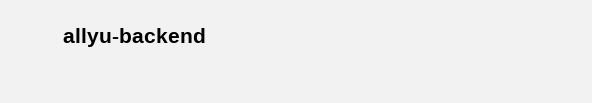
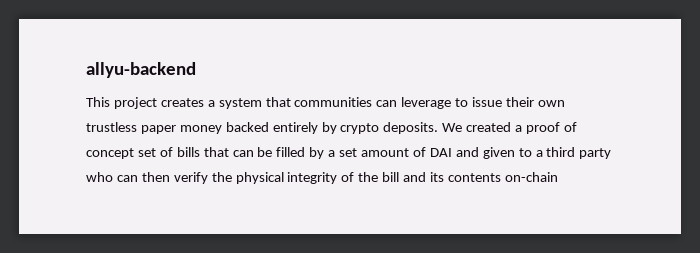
+ This project creates a system that communities can leverage to issue their own trustless paper money backed entirely by crypto deposits. We created a proof of concept set of bills that can be filled by a set amount of DAI and given to a third party who can then verify the physical integrity of the bill and its contents on-chain

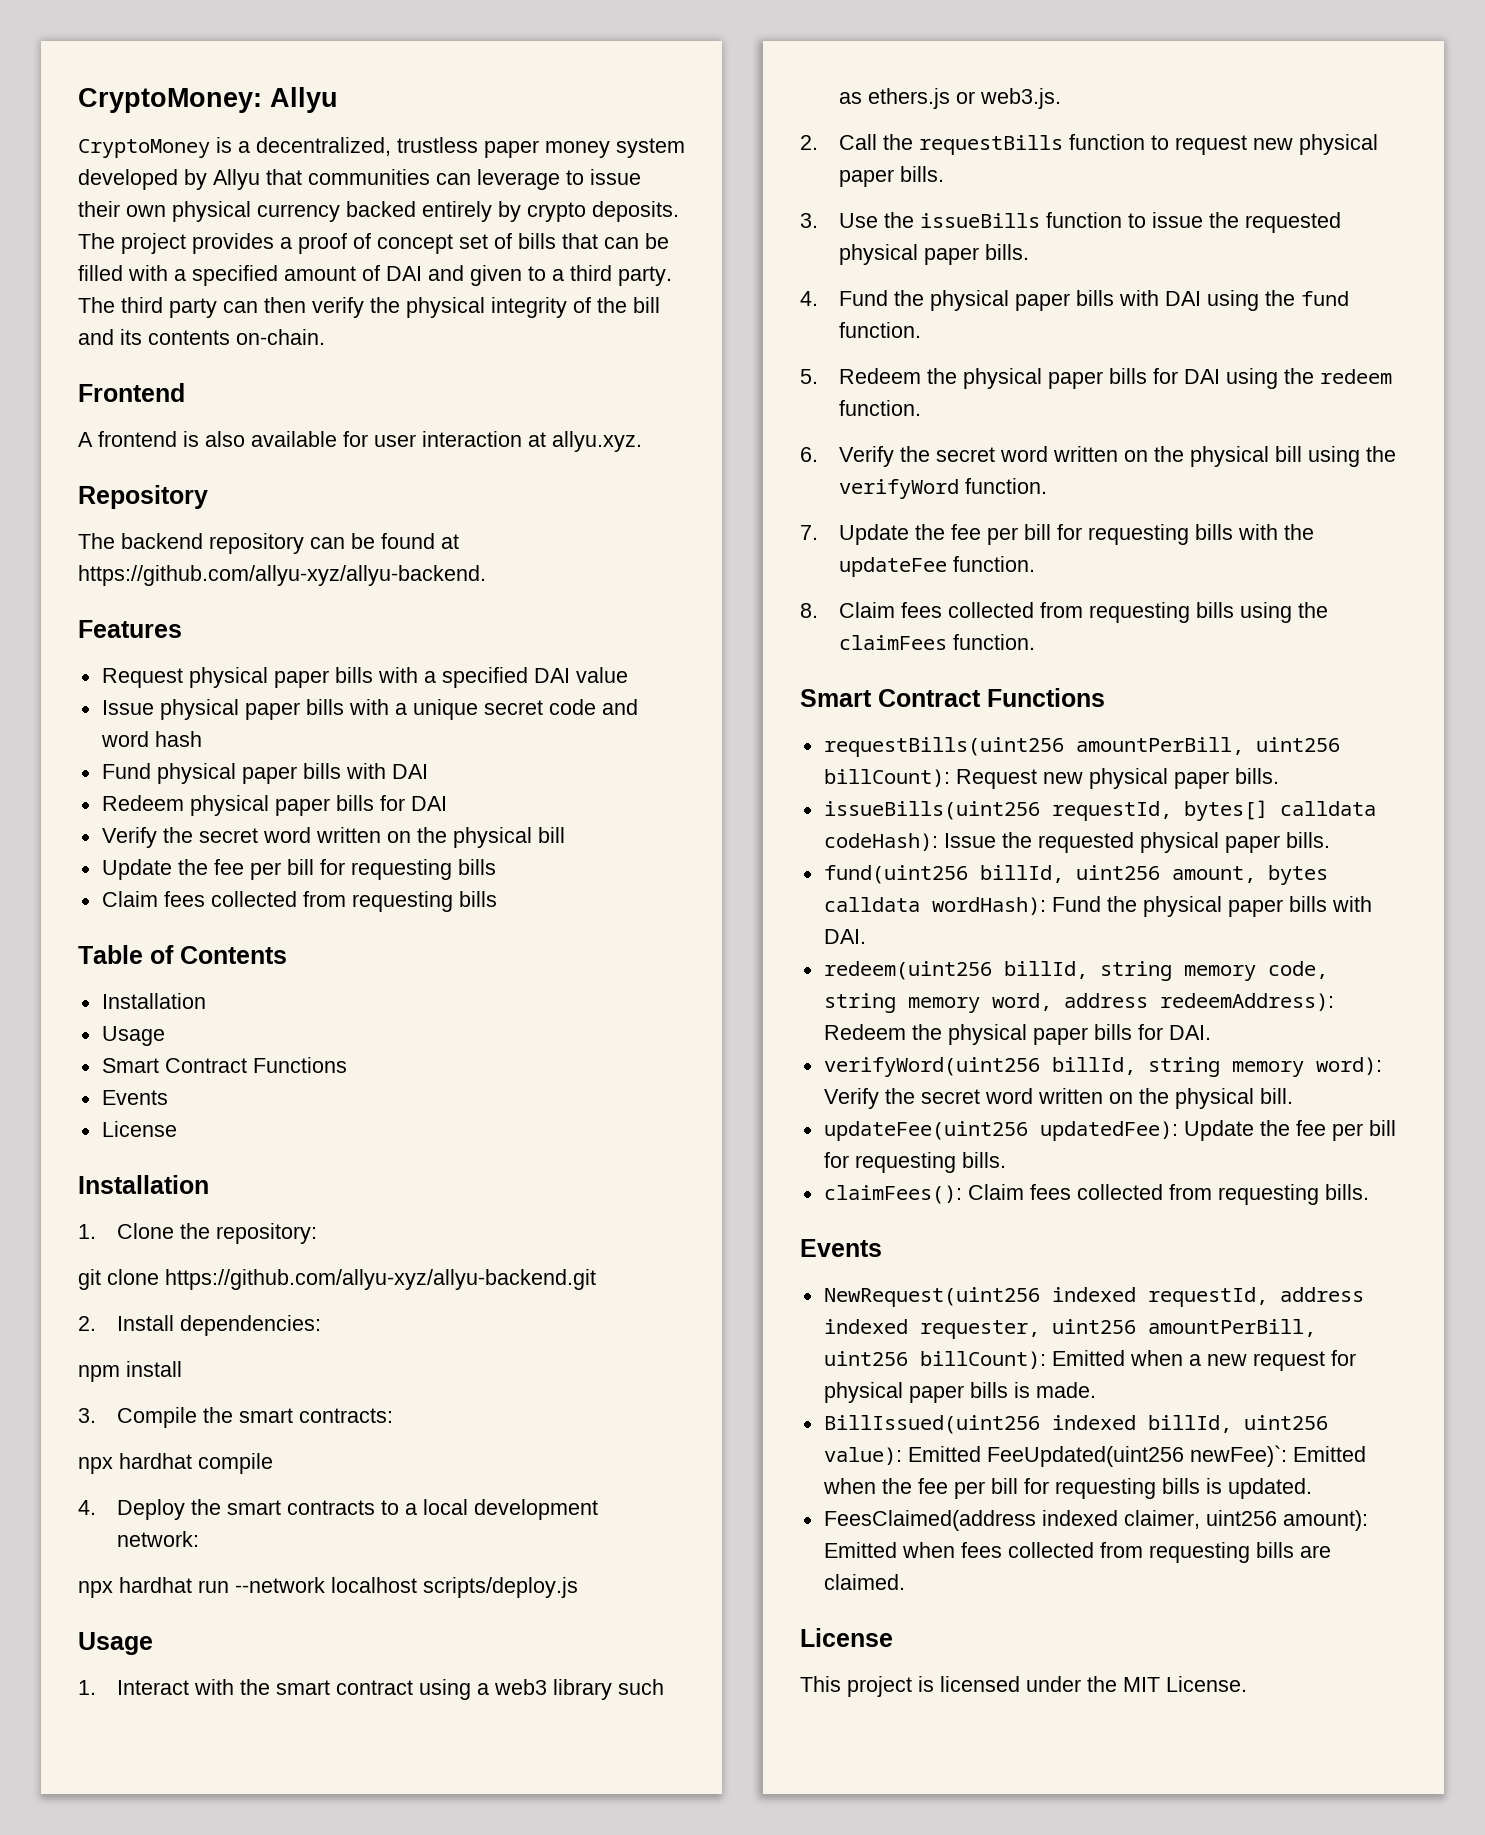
- allyu-backend
- This project creates a system that communities can leverage to issue their own trustless paper money backed entirely by crypto deposits.
+ CryptoMoney: Allyu
+ CryptoMoney is a decentralized, trustless paper money system developed by Allyu that communities can leverage to issue their own physical currency backed entirely by crypto deposits.
- We created a proof of concept set of bills that can be filled by a set amount of DAI and given to a third party who can then verify the physical integrity of the bill and its contents on-chain
+ The project provides a proof of concept set of bills that can be filled with a specified amount of DAI and given to a third party. The third party can then verify the physical integrity of the bill and its contents on-chain.
+ Frontend
+ A frontend is also available for user interaction at allyu.xyz.
+ Repository
+ The backend repository can be found at https://github.com/allyu-xyz/allyu-backend.
+ Features
+ Request physical paper bills with a specified DAI value
+ Issue physical paper bills with a unique secret code and word hash
+ Fund physical paper bills with DAI
+ Redeem physical paper bills for DAI
+ Verify the secret word written on the physical bill
+ Update the fee per bill for requesting bills
+ Claim fees collected from requesting bills
+ Table of Contents
+ Installation
+ Usage
+ Smart Contract Functions
+ Events
+ License
+ Installation
+ 1. Clone the repository:
+ git clone https://github.com/allyu-xyz/allyu-backend.git
+ 2. Install dependencies:
+ npm install
+ 3. Compile the smart contracts:
+ npx hardhat compile
+ 4. Deploy the smart contracts to a local development network:
+ npx hardhat run --network localhost scripts/deploy.js
+ Usage
+ 1. Interact with the smart contract using a web3 library such as ethers.js or web3.js.
+ 2. Call the requestBills function to request new physical paper bills.
+ 3. Use the issueBills function to issue the requested physical paper bills.
+ 4. Fund the physical paper bills with DAI using the fund function.
+ 5. Redeem the physical paper bills for DAI using the redeem function.
+ 6. Verify the secret word written on the physical bill using the verifyWord function.
+ 7. Update the fee per bill for requesting bills with the updateFee function.
+ 8. Claim fees collected from requesting bills using the claimFees function.
+ Smart Contract Functions
+ requestBills(uint256 amountPerBill, uint256 billCount): Request new physical paper bills.
+ issueBills(uint256 requestId, bytes[] calldata codeHash): Issue the requested physical paper bills.
+ fund(uint256 billId, uint256 amount, bytes calldata wordHash): Fund the physical paper bills with DAI.
+ redeem(uint256 billId, string memory code, string memory word, address redeemAddress): Redeem the physical paper bills for DAI.
+ verifyWord(uint256 billId, string memory word): Verify the secret word written on the physical bill.
+ updateFee(uint256 updatedFee): Update the fee per bill for requesting bills.
+ claimFees(): Claim fees collected from requesting bills.
+ Events
+ NewRequest(uint256 indexed requestId, address indexed requester, uint256 amountPerBill, uint256 billCount): Emitted when a new request for physical paper bills is made.
+ BillIssued(uint256 indexed billId, uint256 value): Emitted FeeUpdated(uint256 newFee)`: Emitted when the fee per bill for requesting bills is updated.
+ FeesClaimed(address indexed claimer, uint256 amount): Emitted when fees collected from requesting bills are claimed.
+ License
+ This project is licensed under the MIT License.

